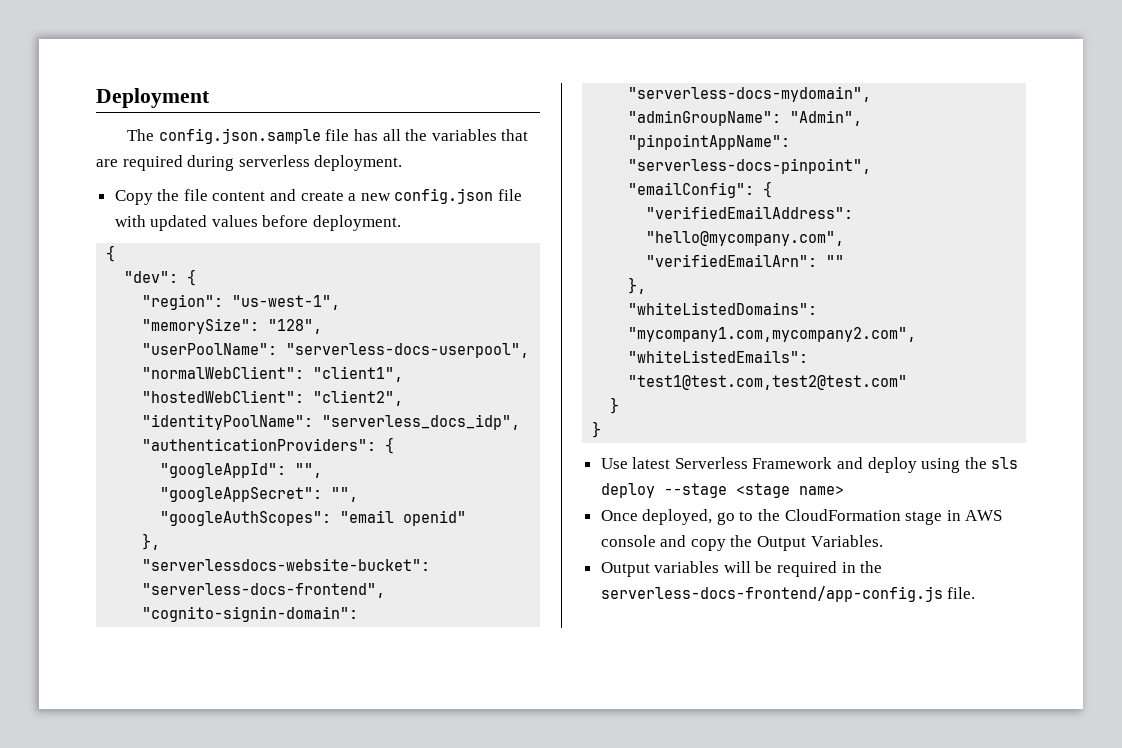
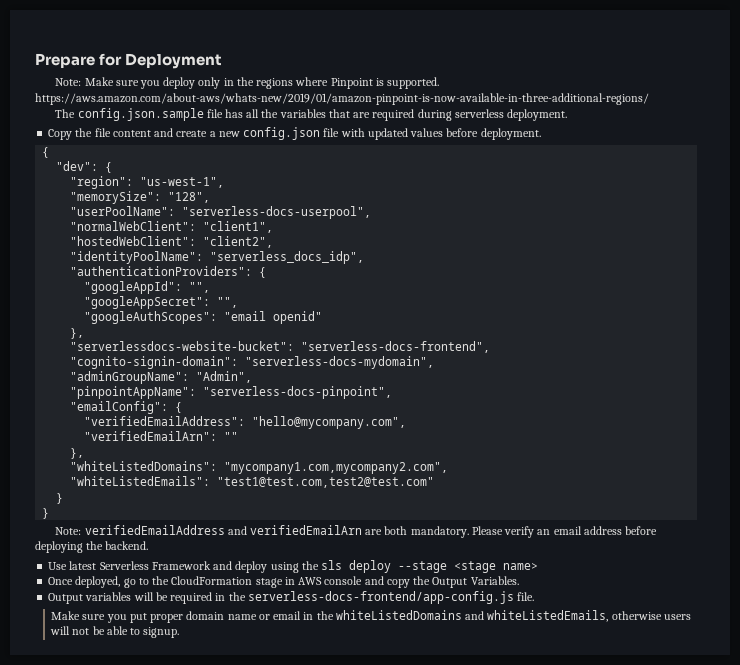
- Deployment
+ Prepare for Deployment
+ Note: Make sure you deploy only in the regions where Pinpoint is supported. https://aws.amazon.com/about-aws/whats-new/2019/01/amazon-pinpoint-is-now-available-in-three-additional-regions/
+ Note: verifiedEmailAddress and verifiedEmailArn are both mandatory. Please verify an email address before deploying the backend.
+ Make sure you put proper domain name or email in the whiteListedDomains and whiteListedEmails, otherwise users will not be able to signup.

